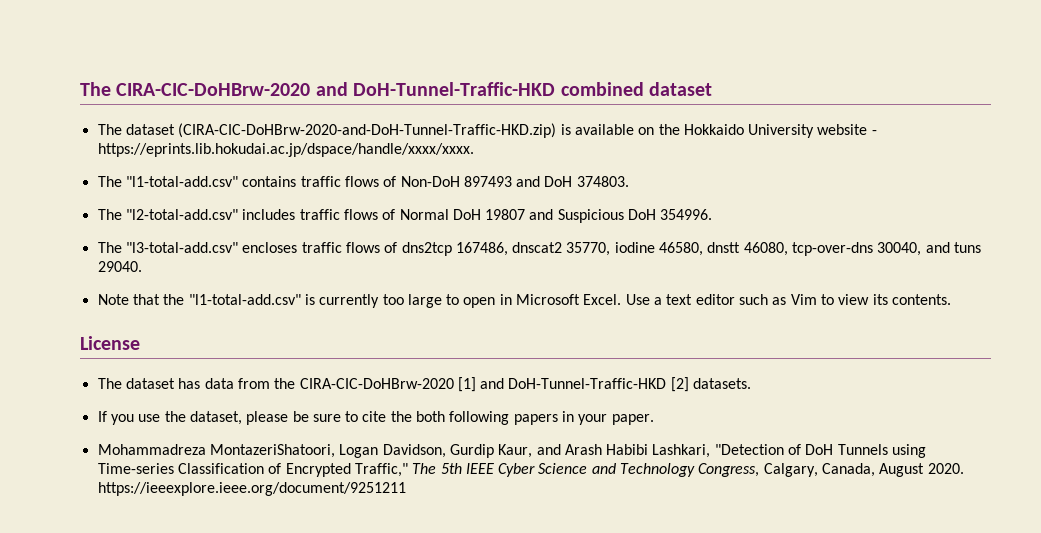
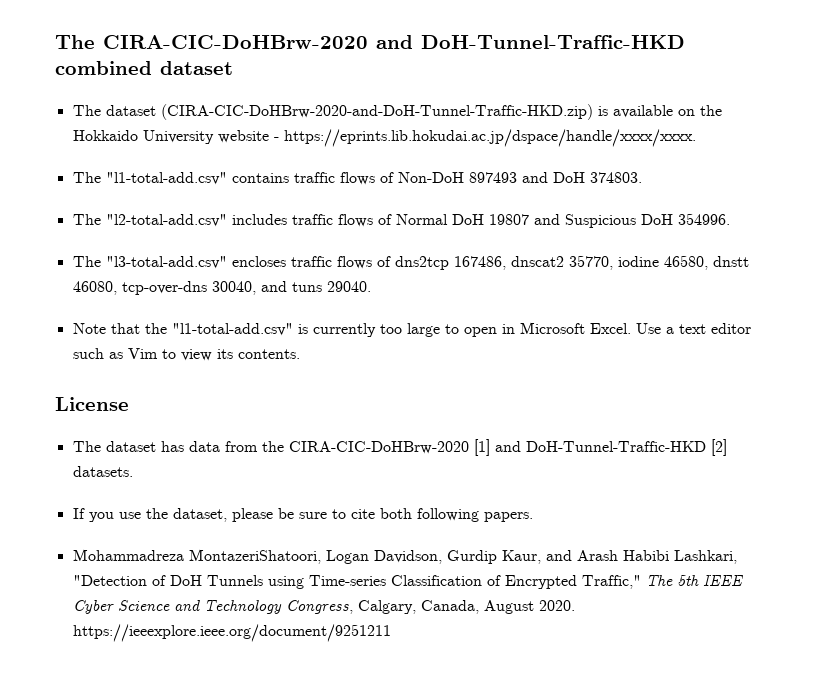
- If you use the dataset, please be sure to cite the both following papers in your paper.
+ If you use the dataset, please be sure to cite both following papers.

